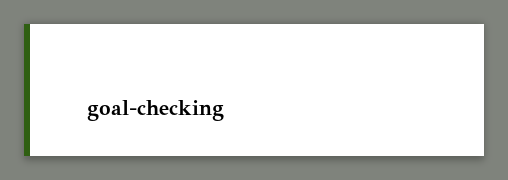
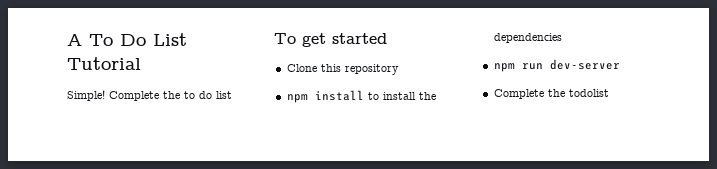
- goal-checking
+ A To Do List Tutorial
+ Simple! Complete the to do list
+ To get started
+ Clone this repository
+ npm install to install the dependencies
+ npm run dev-server
+ Complete the todolist

